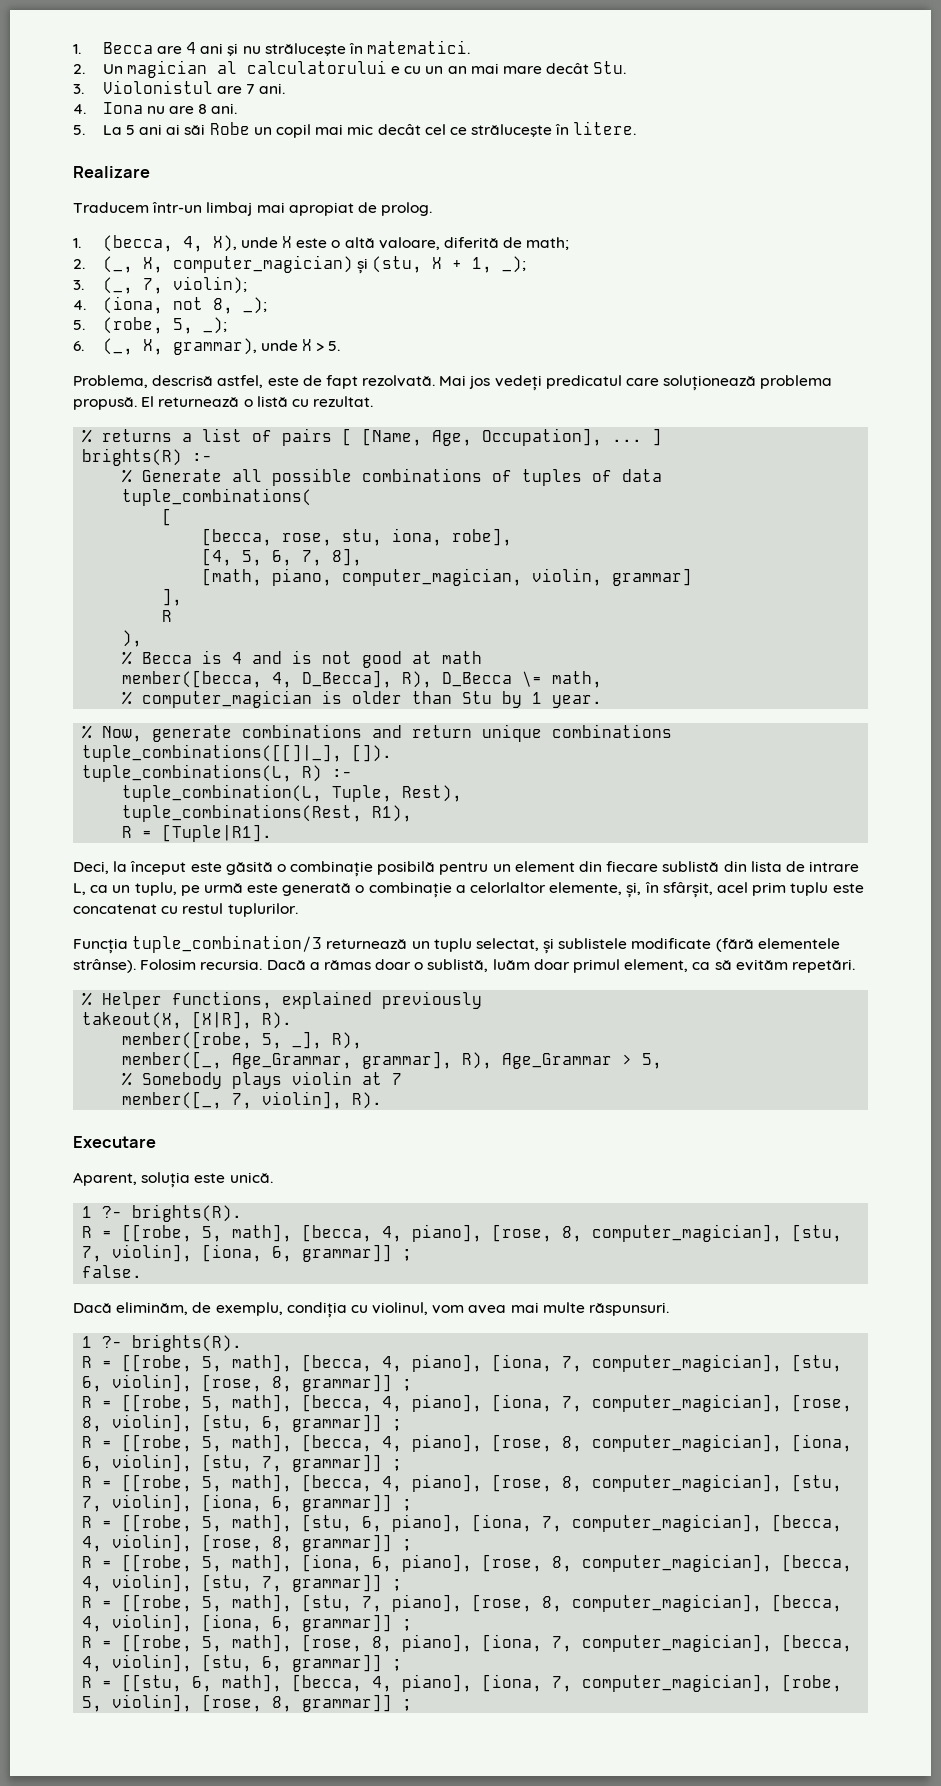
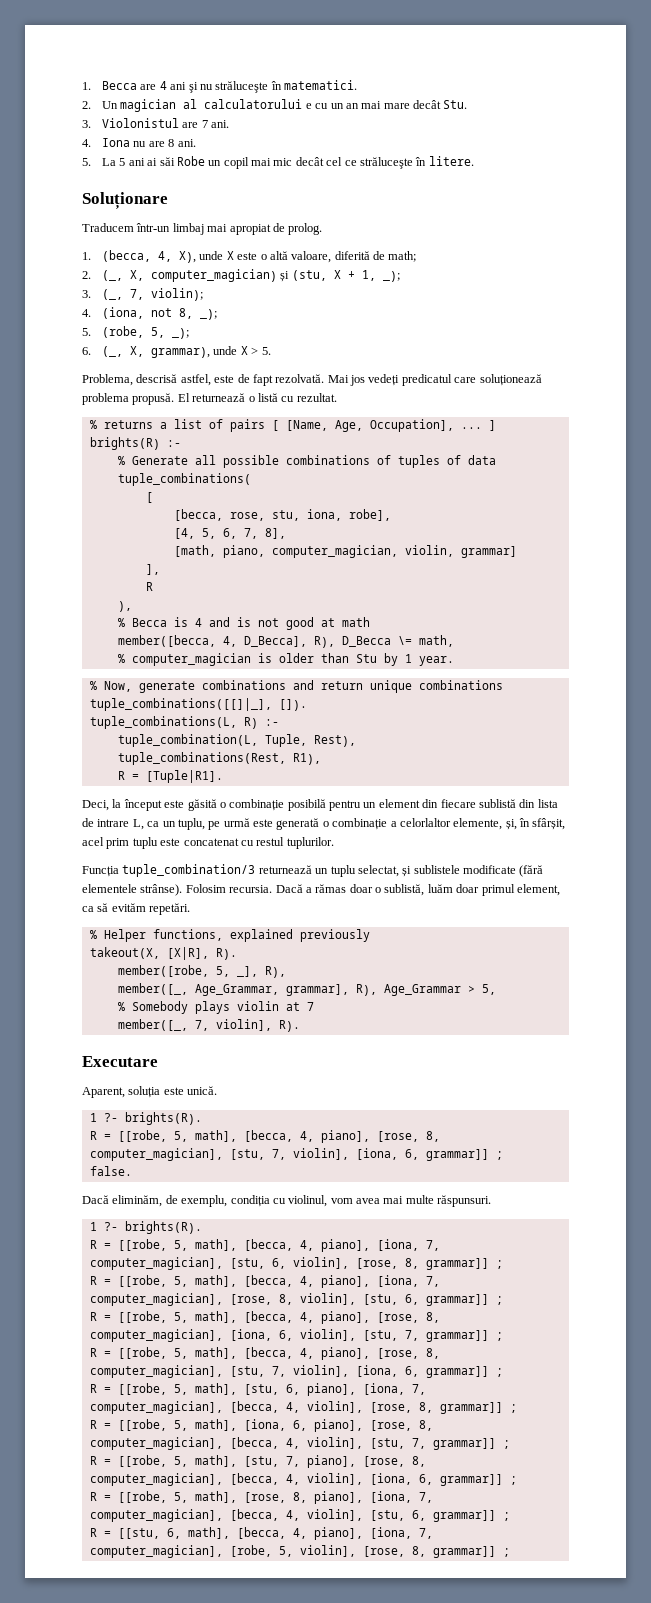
- Realizare
+ Soluționare

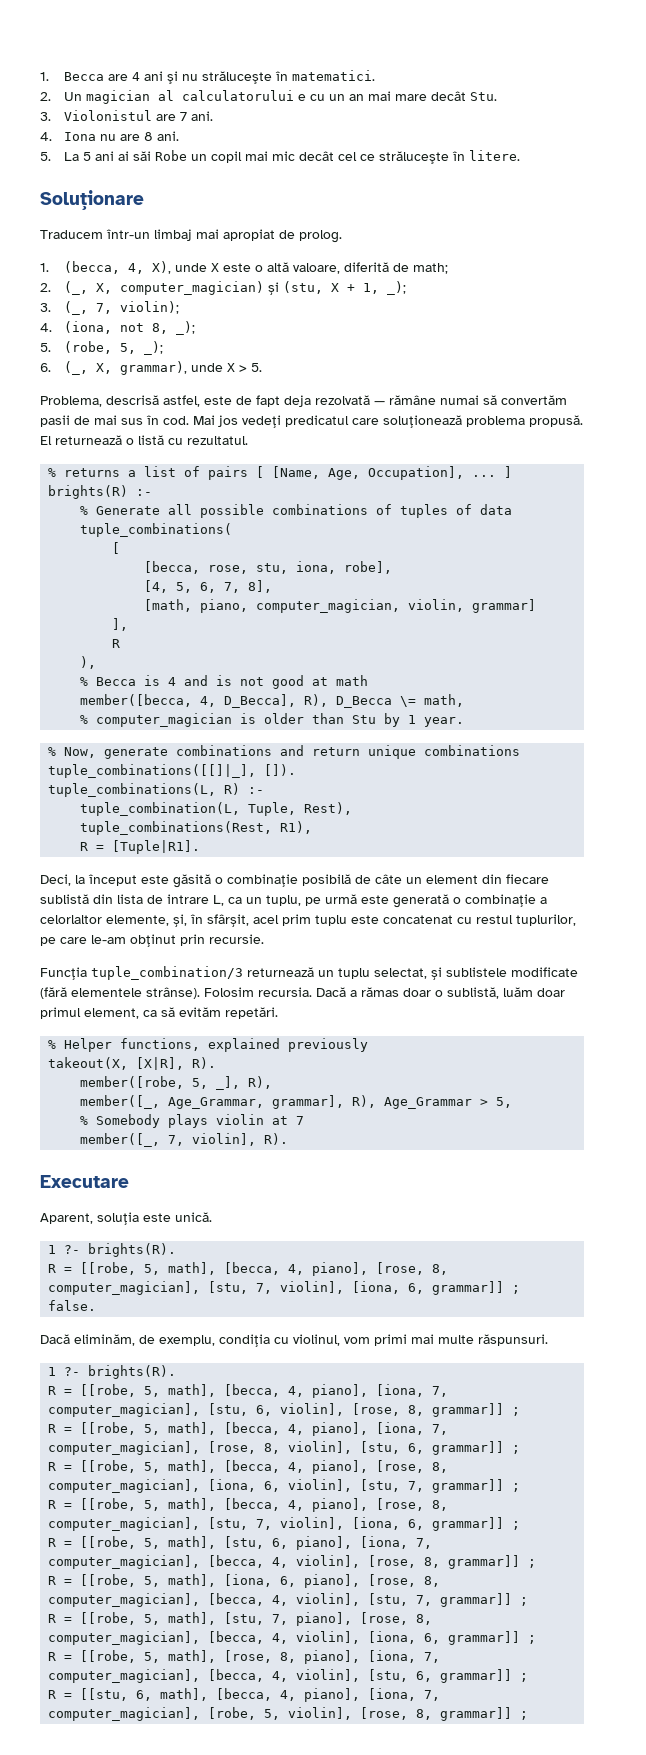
- Problema, descrisă astfel, este de fapt rezolvată.
+ Problema, descrisă astfel, este de fapt deja rezolvată — rămâne numai să convertăm pasii de mai sus în cod.
- El returnează o listă cu rezultat.
+ El returnează o listă cu rezultatul.
- Deci, la început este găsită o combinație posibilă pentru un element din fiecare sublistă din lista de intrare L, ca un tuplu, pe urmă este generată o combinație a celorlaltor elemente, și, în sfârșit, acel prim tuplu este concatenat cu restul tuplurilor.
+ Deci, la început este găsită o combinație posibilă de câte un element din fiecare sublistă din lista de intrare L, ca un tuplu, pe urmă este generată o combinație a celorlaltor elemente, și, în sfârșit, acel prim tuplu este concatenat cu restul tuplurilor, pe care le-am obținut prin recursie.
- Dacă eliminăm, de exemplu, condiția cu violinul, vom avea mai multe răspunsuri.
+ Dacă eliminăm, de exemplu, condiția cu violinul, vom primi mai multe răspunsuri.

